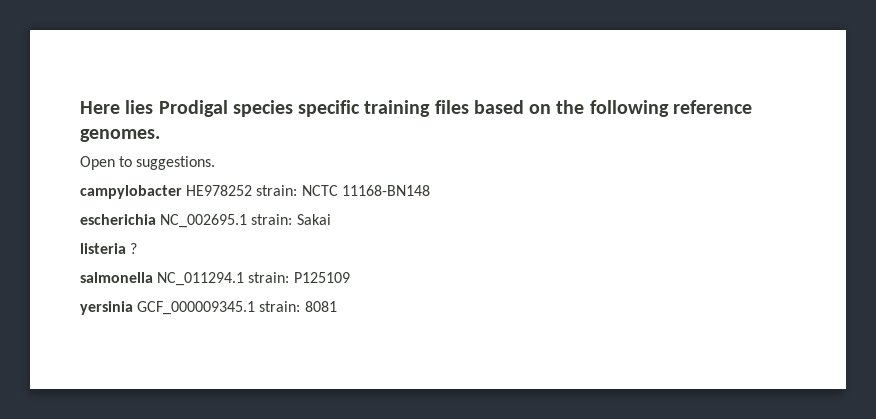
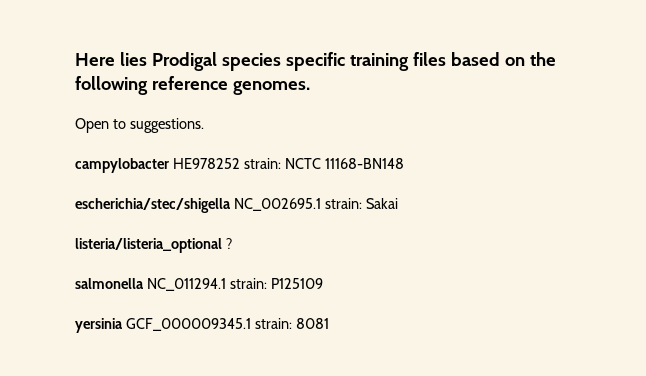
- escherichia NC_002695.1 strain: Sakai
+ escherichia/stec/shigella NC_002695.1 strain: Sakai
- listeria ?
+ listeria/listeria_optional ?

